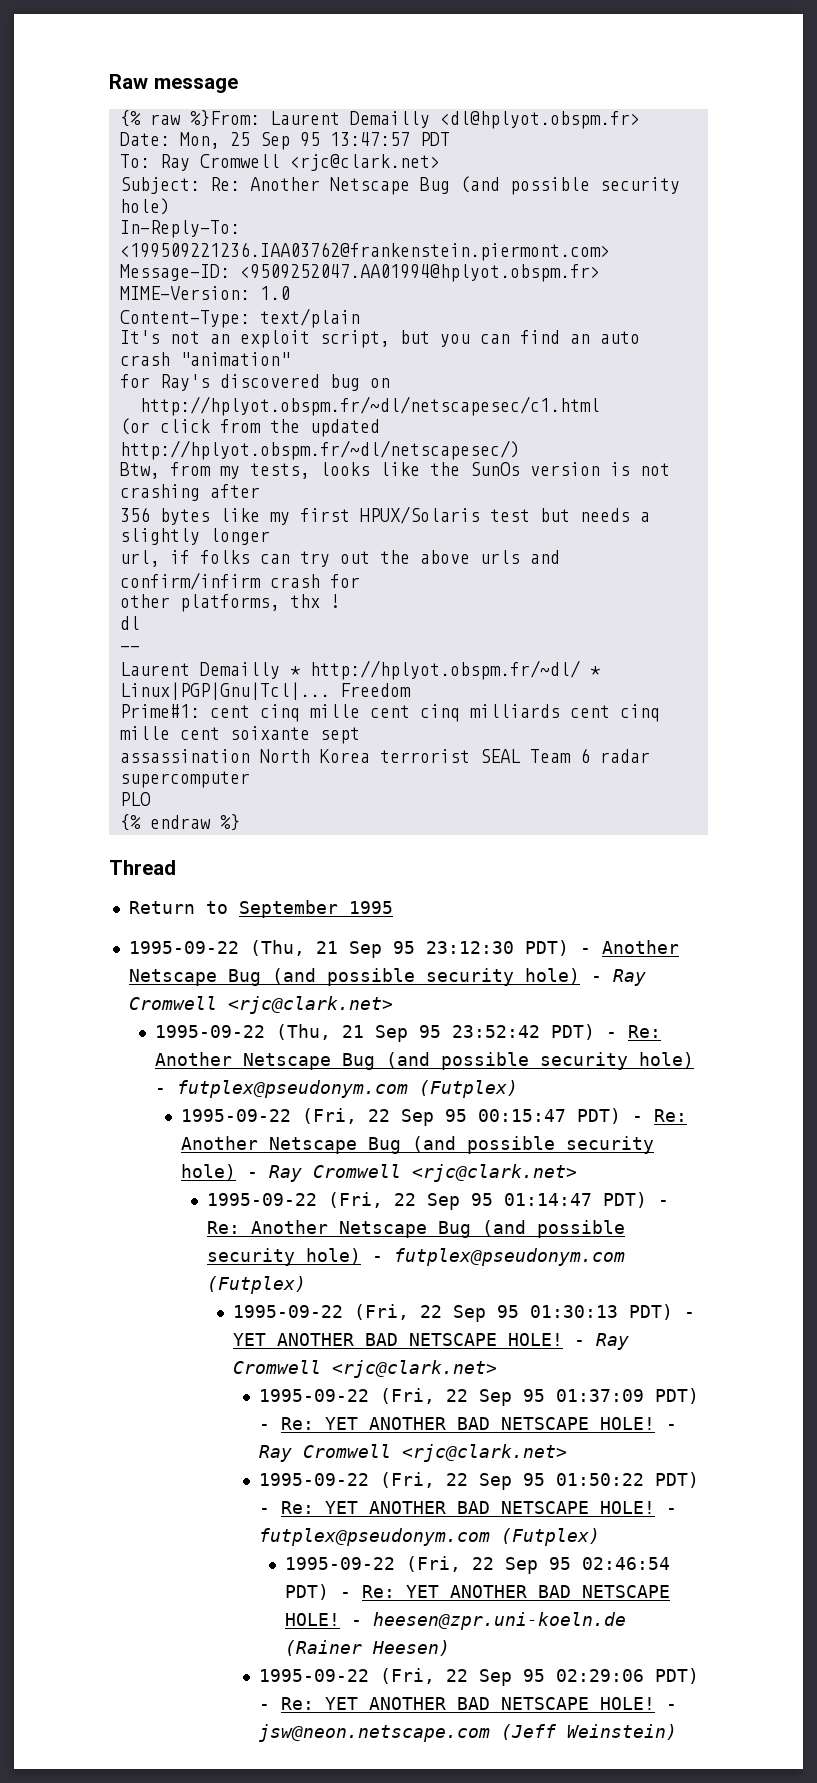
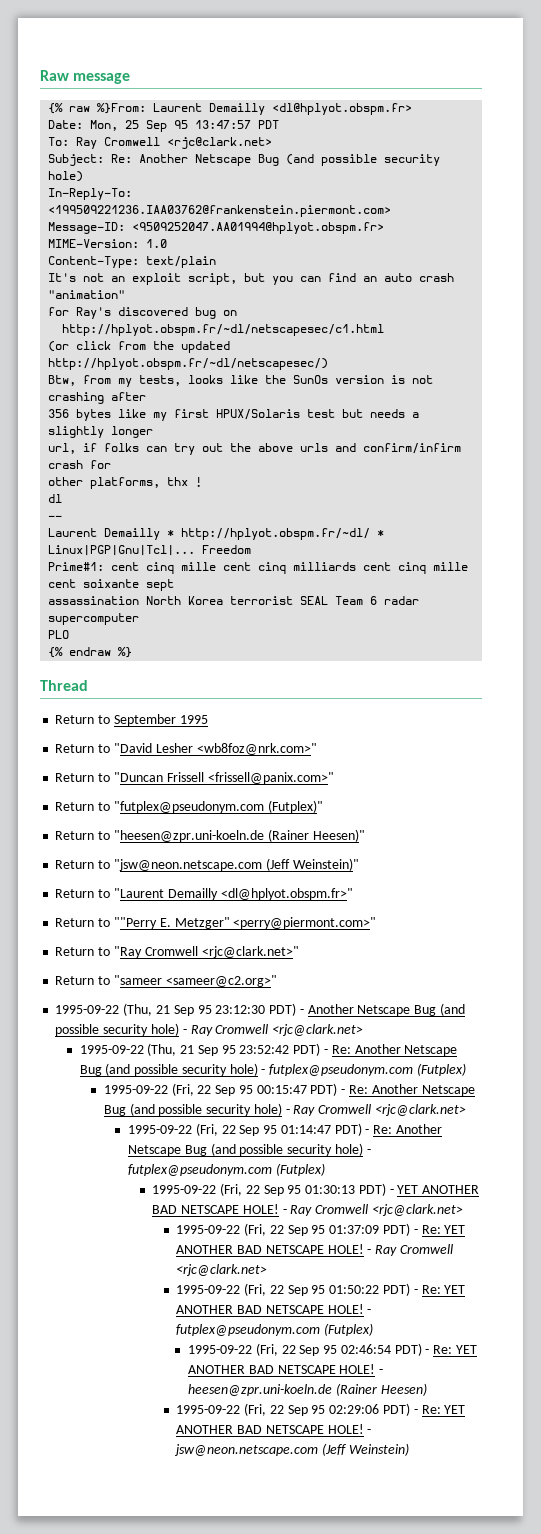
+ Return to "David Lesher <wb8foz@nrk.com>"
+ Return to "Duncan Frissell <frissell@panix.com>"
+ Return to "futplex@pseudonym.com (Futplex)"
+ Return to "heesen@zpr.uni-koeln.de (Rainer Heesen)"
+ Return to "jsw@neon.netscape.com (Jeff Weinstein)"
+ Return to "Laurent Demailly <dl@hplyot.obspm.fr>"
+ Return to ""Perry E. Metzger" <perry@piermont.com>"
+ Return to "Ray Cromwell <rjc@clark.net>"
+ Return to "sameer <sameer@c2.org>"

